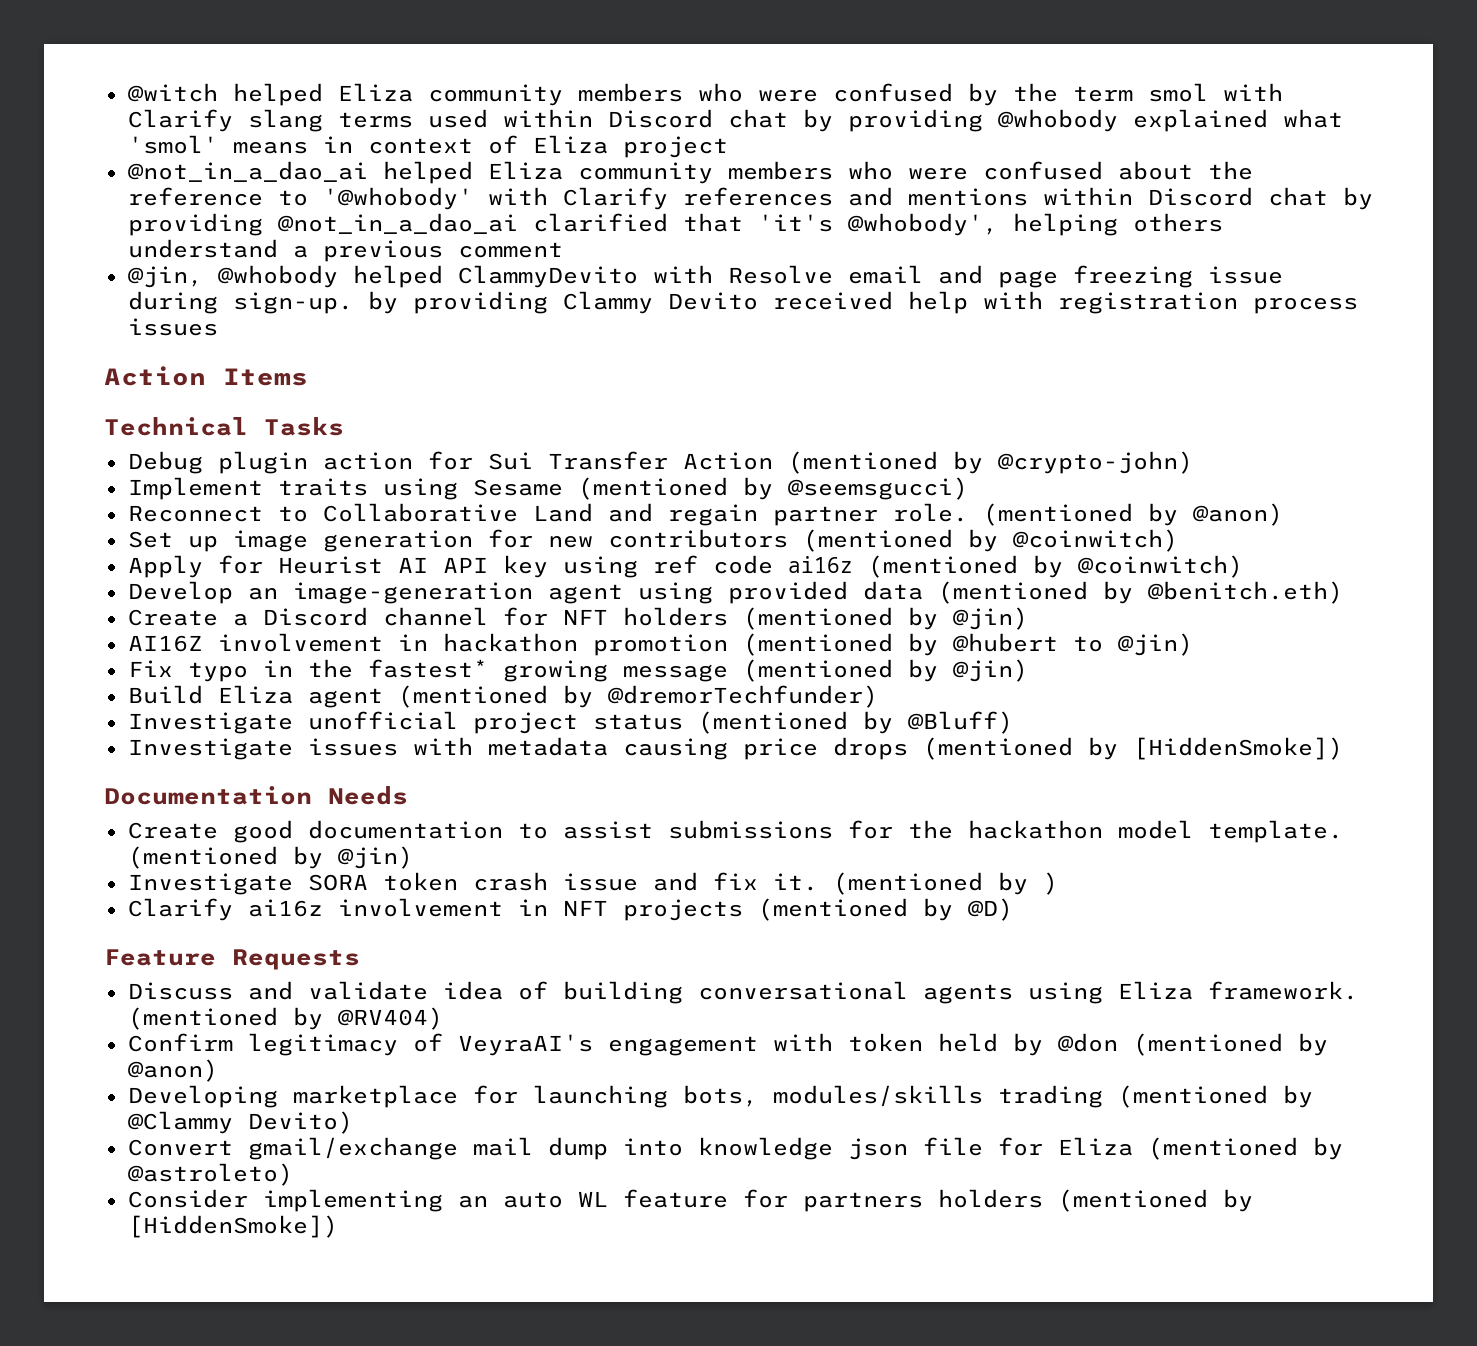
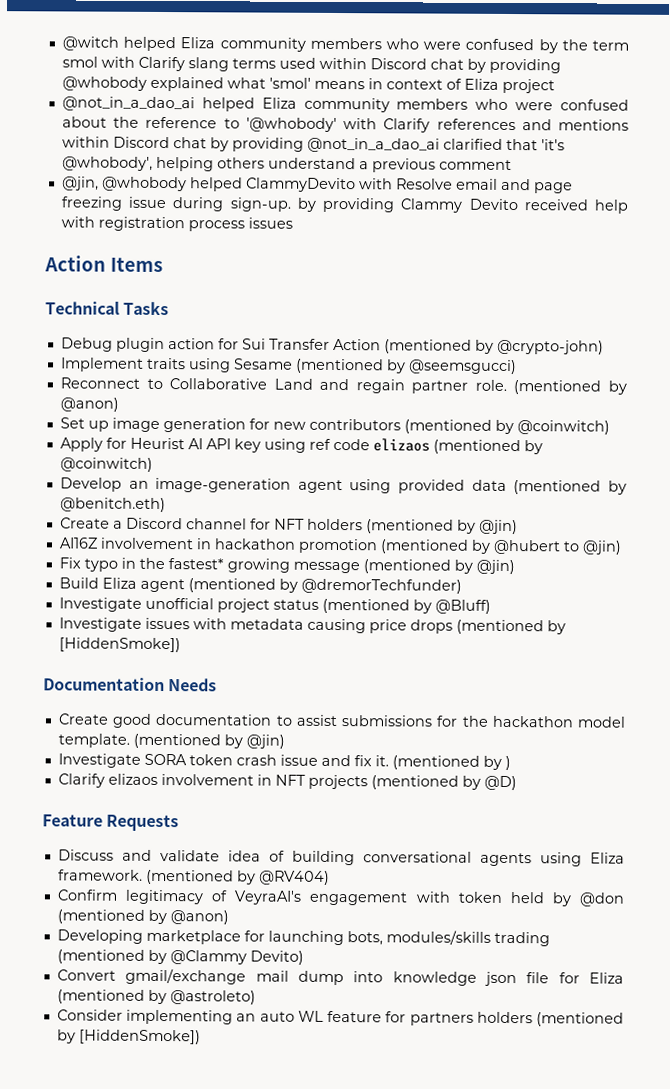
- Apply for Heurist AI API key using ref code ai16z (mentioned by @coinwitch)
+ Apply for Heurist AI API key using ref code elizaos (mentioned by @coinwitch)
- Clarify ai16z involvement in NFT projects (mentioned by @D)
+ Clarify elizaos involvement in NFT projects (mentioned by @D)

